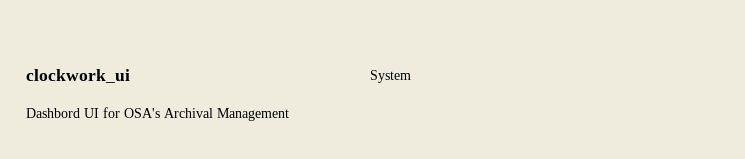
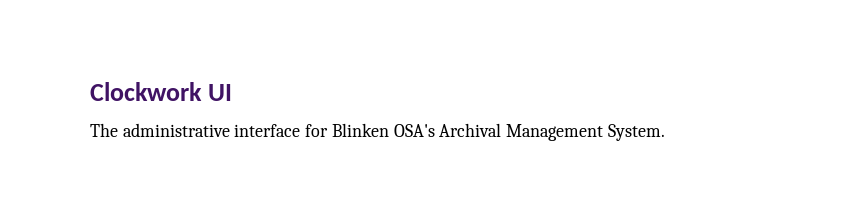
- clockwork_ui
- Dashbord UI for OSA's Archival Management System
+ Clockwork UI
+ The administrative interface for Blinken OSA's Archival Management System.

